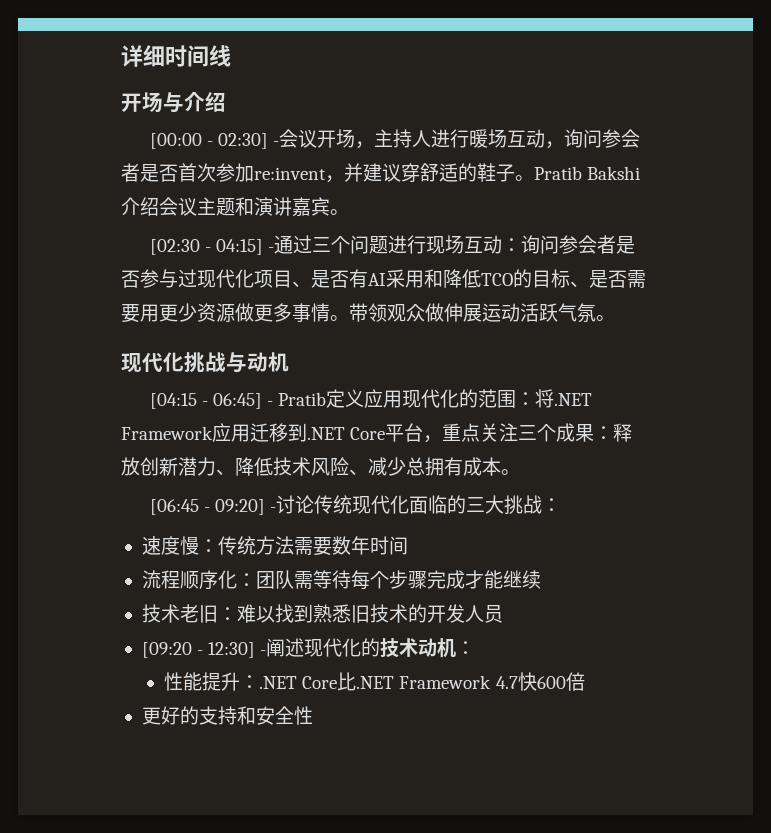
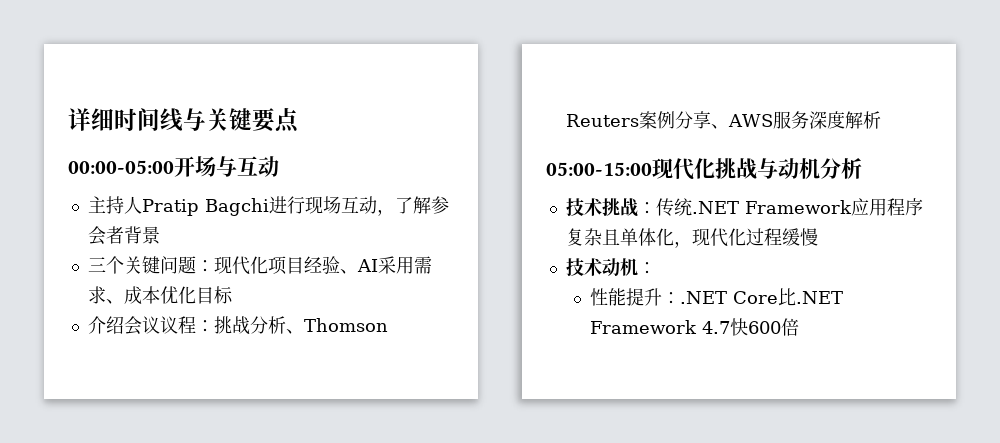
- 详细时间线
- 开场与介绍
- [00:00 - 02:30] -会议开场，主持人进行暖场互动，询问参会者是否首次参加re:invent，并建议穿舒适的鞋子。Pratib Bakshi介绍会议主题和演讲嘉宾。
- [02:30 - 04:15] -通过三个问题进行现场互动：询问参会者是否参与过现代化项目、是否有AI采用和降低TCO的目标、是否需要用更少资源做更多事情。带领观众做伸展运动活跃气氛。
- 现代化挑战与动机
- [04:15 - 06:45] - Pratib定义应用现代化的范围：将.NET Framework应用迁移到.NET Core平台，重点关注三个成果：释放创新潜力、降低技术风险、减少总拥有成本。
- [06:45 - 09:20] -讨论传统现代化面临的三大挑战：
- 速度慢：传统方法需要数年时间
- 流程顺序化：团队需等待每个步骤完成才能继续
- 技术老旧：难以找到熟悉旧技术的开发人员
- [09:20 - 12:30] -阐述现代化的技术动机：
+ 详细时间线与关键要点
+ 00:00-05:00开场与互动
+ 主持人Pratip Bagchi进行现场互动，了解参会者背景
+ 三个关键问题：现代化项目经验、AI采用需求、成本优化目标
+ 介绍会议议程：挑战分析、Thomson Reuters案例分享、AWS服务深度解析
+ 05:00-15:00现代化挑战与动机分析
+ 技术挑战：传统.NET Framework应用程序复杂且单体化，现代化过程缓慢
+ 技术动机：
- 更好的支持和安全性

